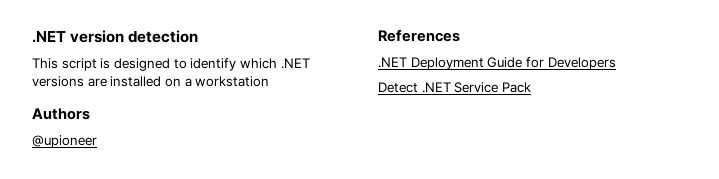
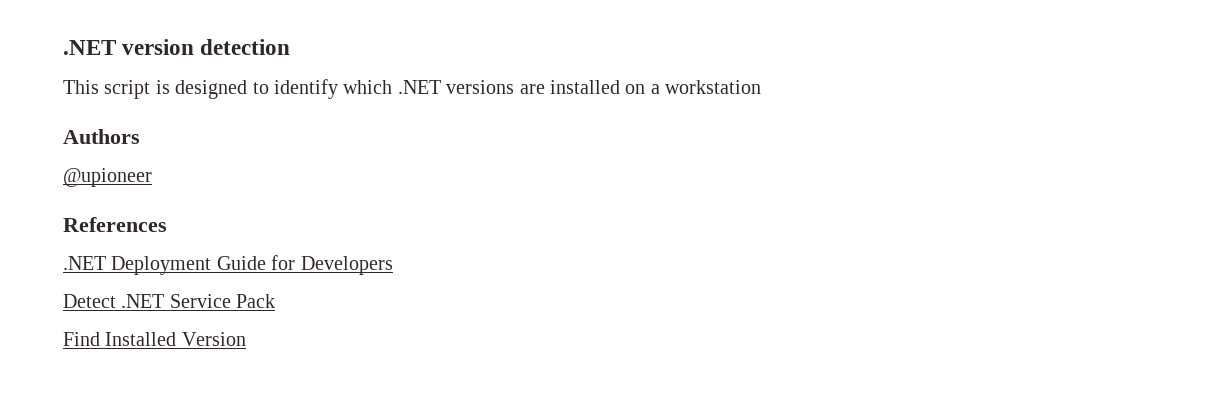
+ Find Installed Version

